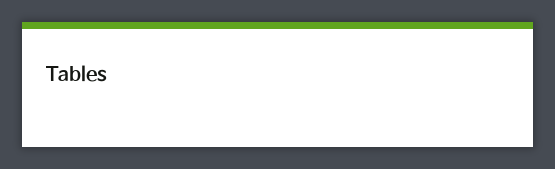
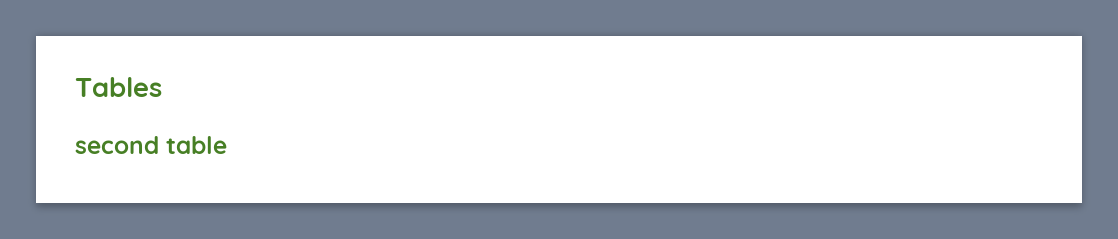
+ second table

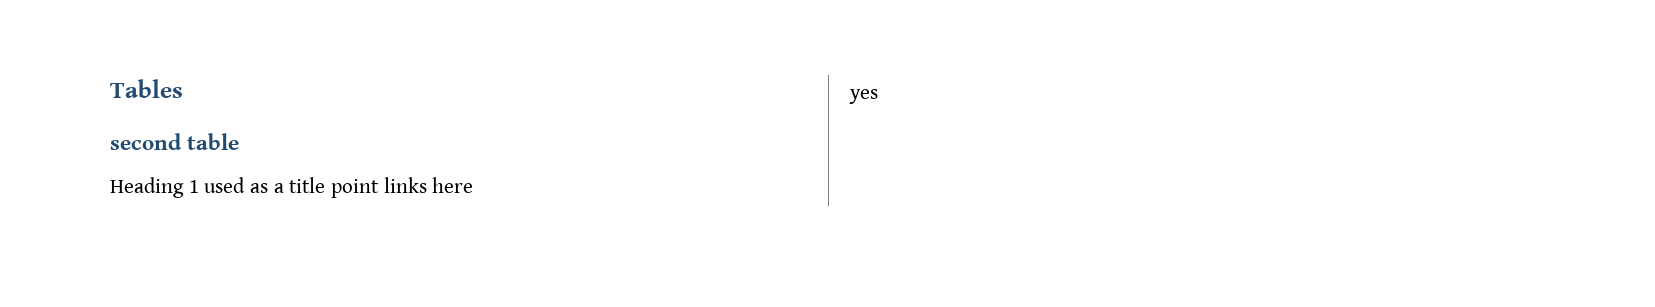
+ Heading 1 used as a title point links here
+ yes

